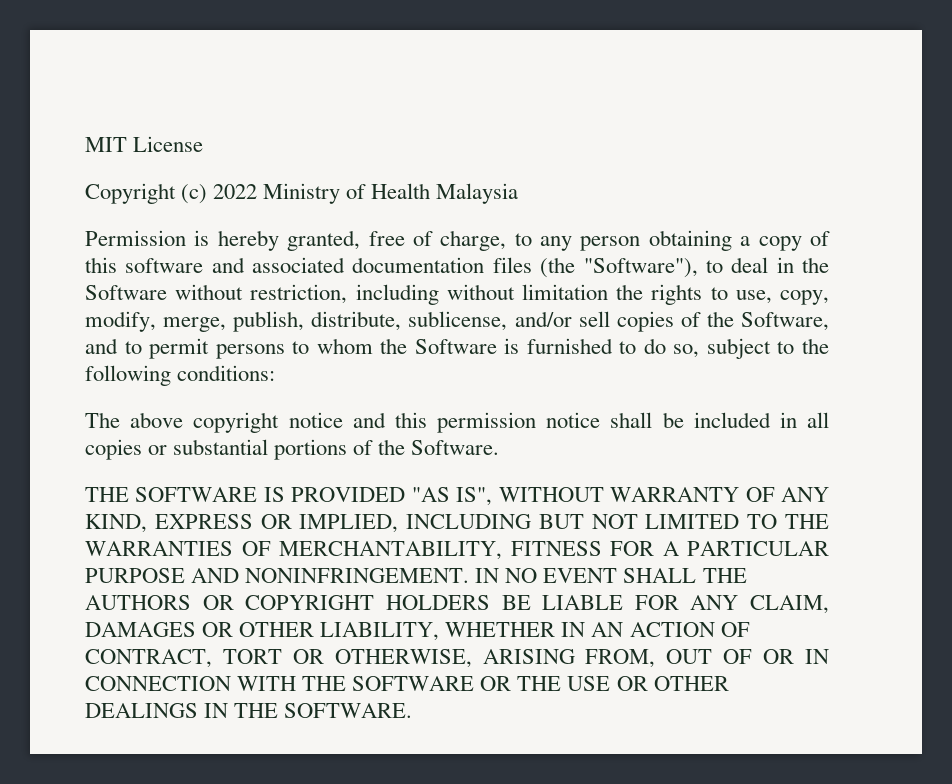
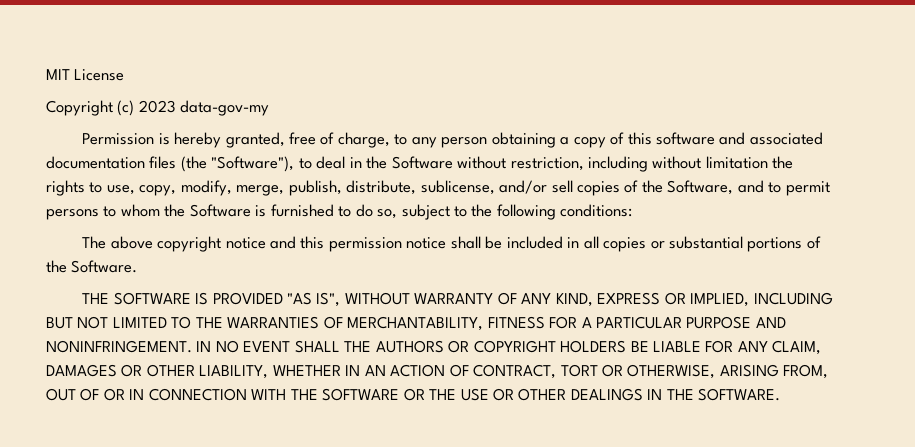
- Copyright (c) 2022 Ministry of Health Malaysia
+ Copyright (c) 2023 data-gov-my

